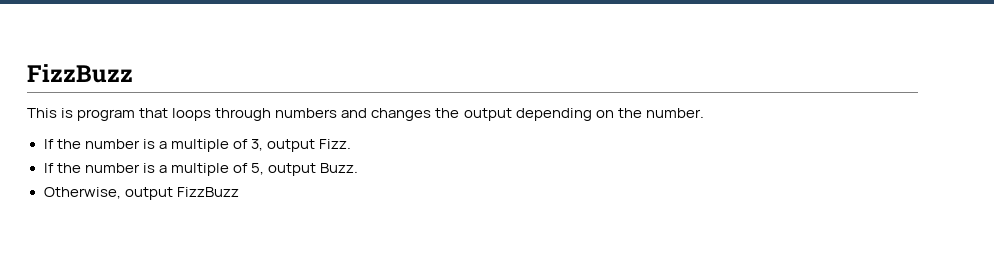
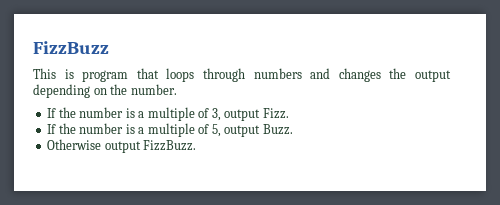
- Otherwise, output FizzBuzz
+ Otherwise output FizzBuzz.

